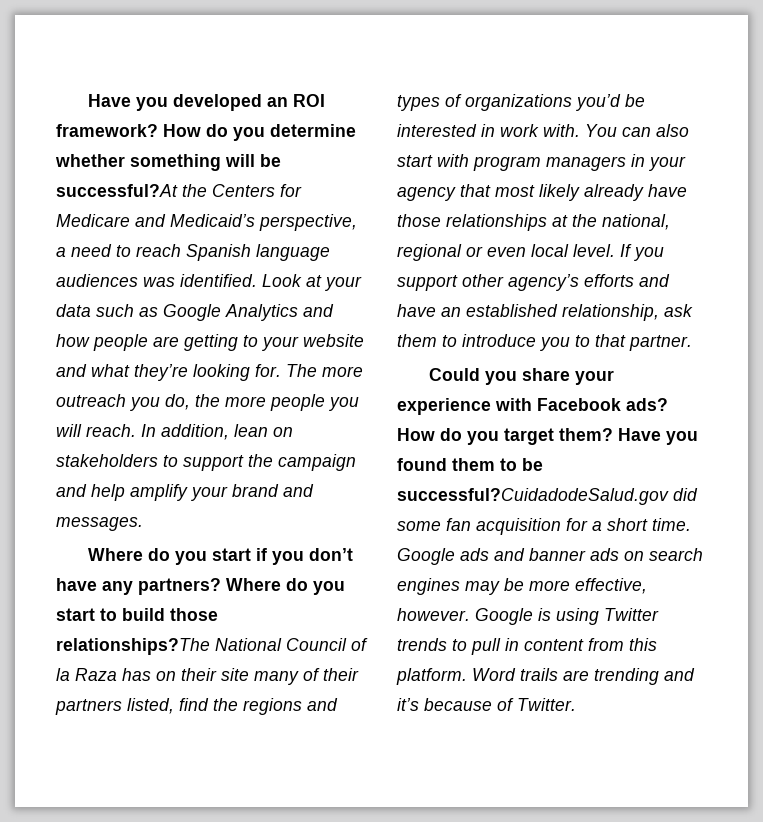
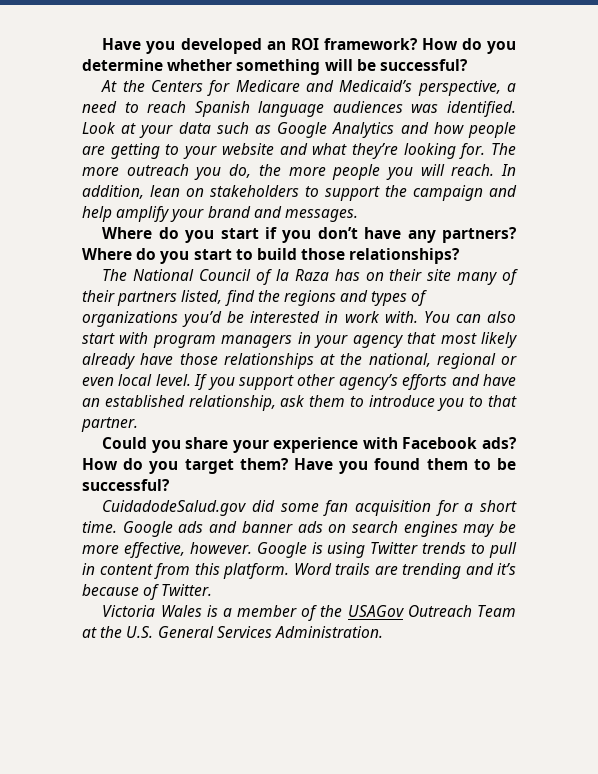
- How do you determine whether something will be successful?At the Centers for Medicare and Medicaid’s perspective, a need to reach Spanish language audiences was identified.
+ How do you determine whether something will be successful?
+ At the Centers for Medicare and Medicaid’s perspective, a need to reach Spanish language audiences was identified.
- Where do you start to build those relationships?The National Council of la Raza has on their site many of their partners listed, find the regions and types of organizations you’d be interested in work with.
+ Where do you start to build those relationships?
+ The National Council of la Raza has on their site many of their partners listed, find the regions and types of organizations you’d be interested in work with.
- Have you found them to be successful?CuidadodeSalud.gov did some fan acquisition for a short time.
+ Have you found them to be successful?
+ CuidadodeSalud.gov did some fan acquisition for a short time.
+ Victoria Wales is a member of the USAGov Outreach Team at the U.S. General Services Administration.

